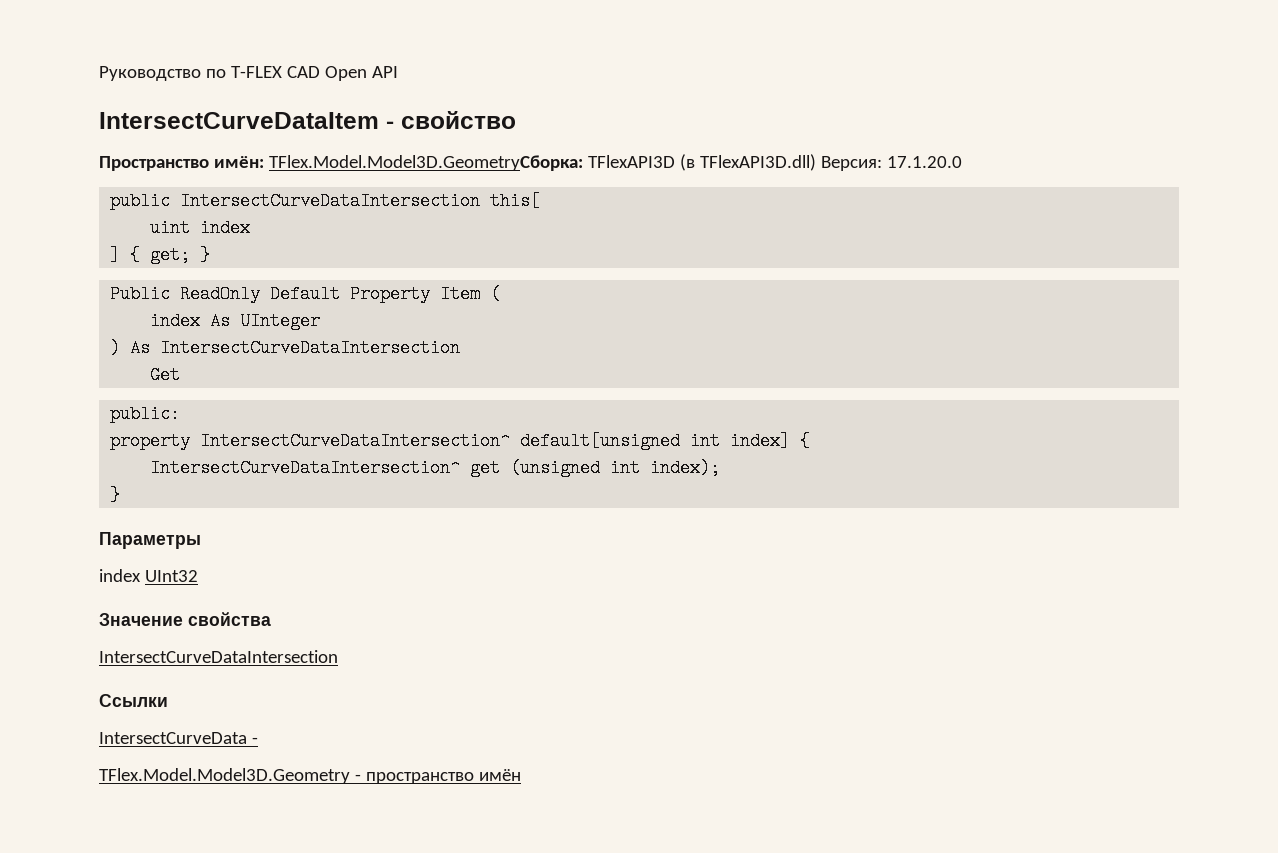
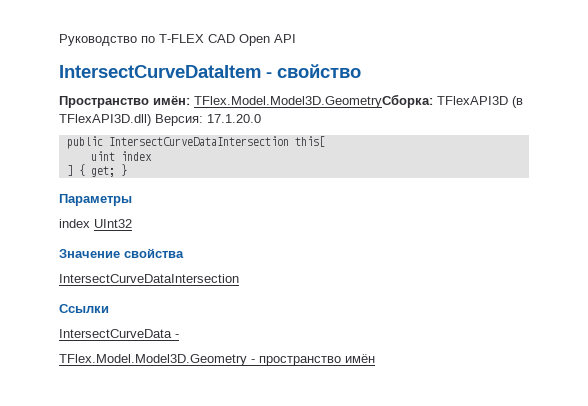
- Public ReadOnly Default Property Item (
- index As UInteger
- ) As IntersectCurveDataIntersection
- Get
- public:
- property IntersectCurveDataIntersection^ default[unsigned int index] {
- IntersectCurveDataIntersection^ get (unsigned int index);
- }

